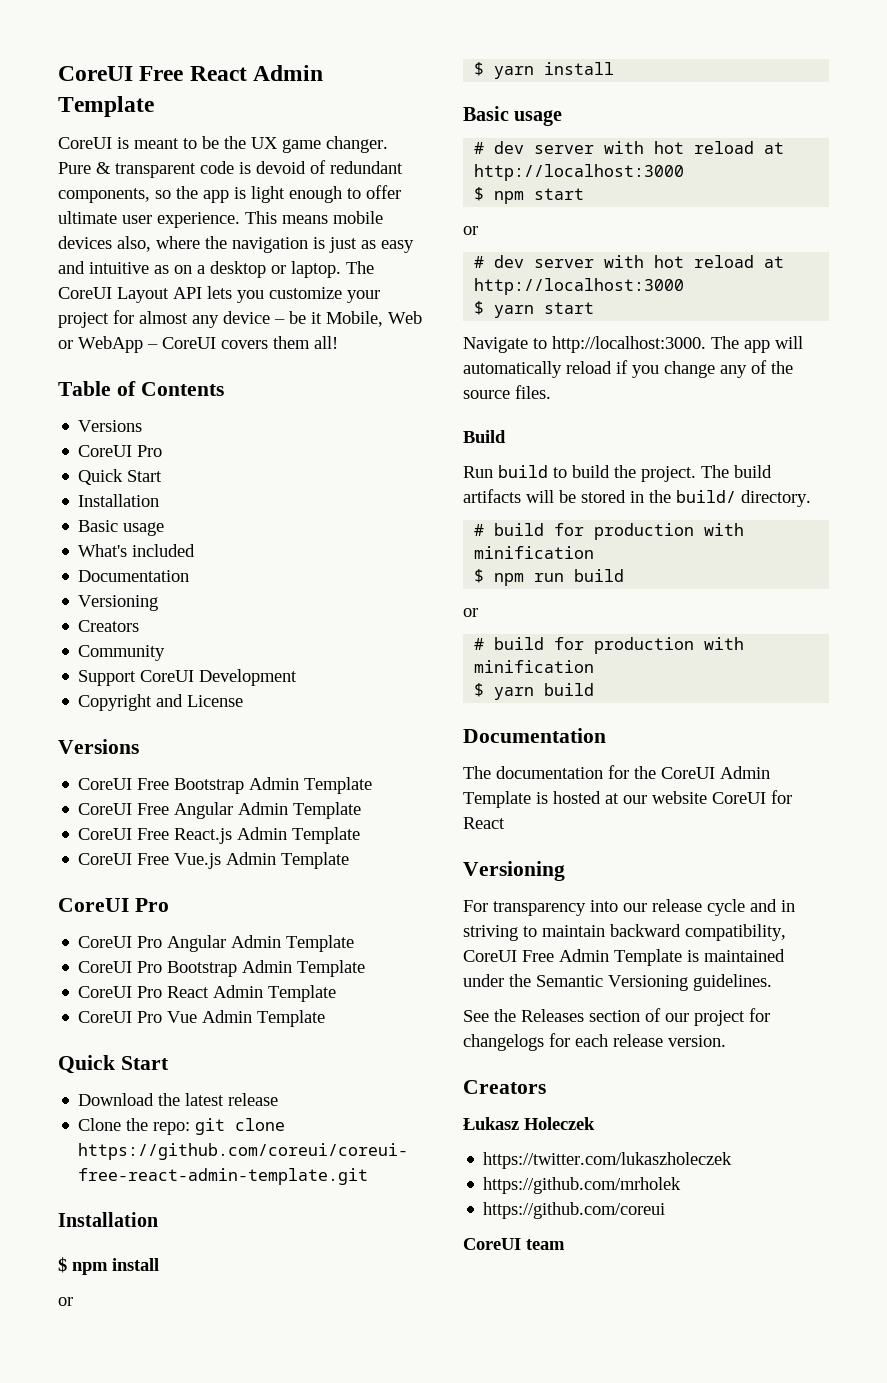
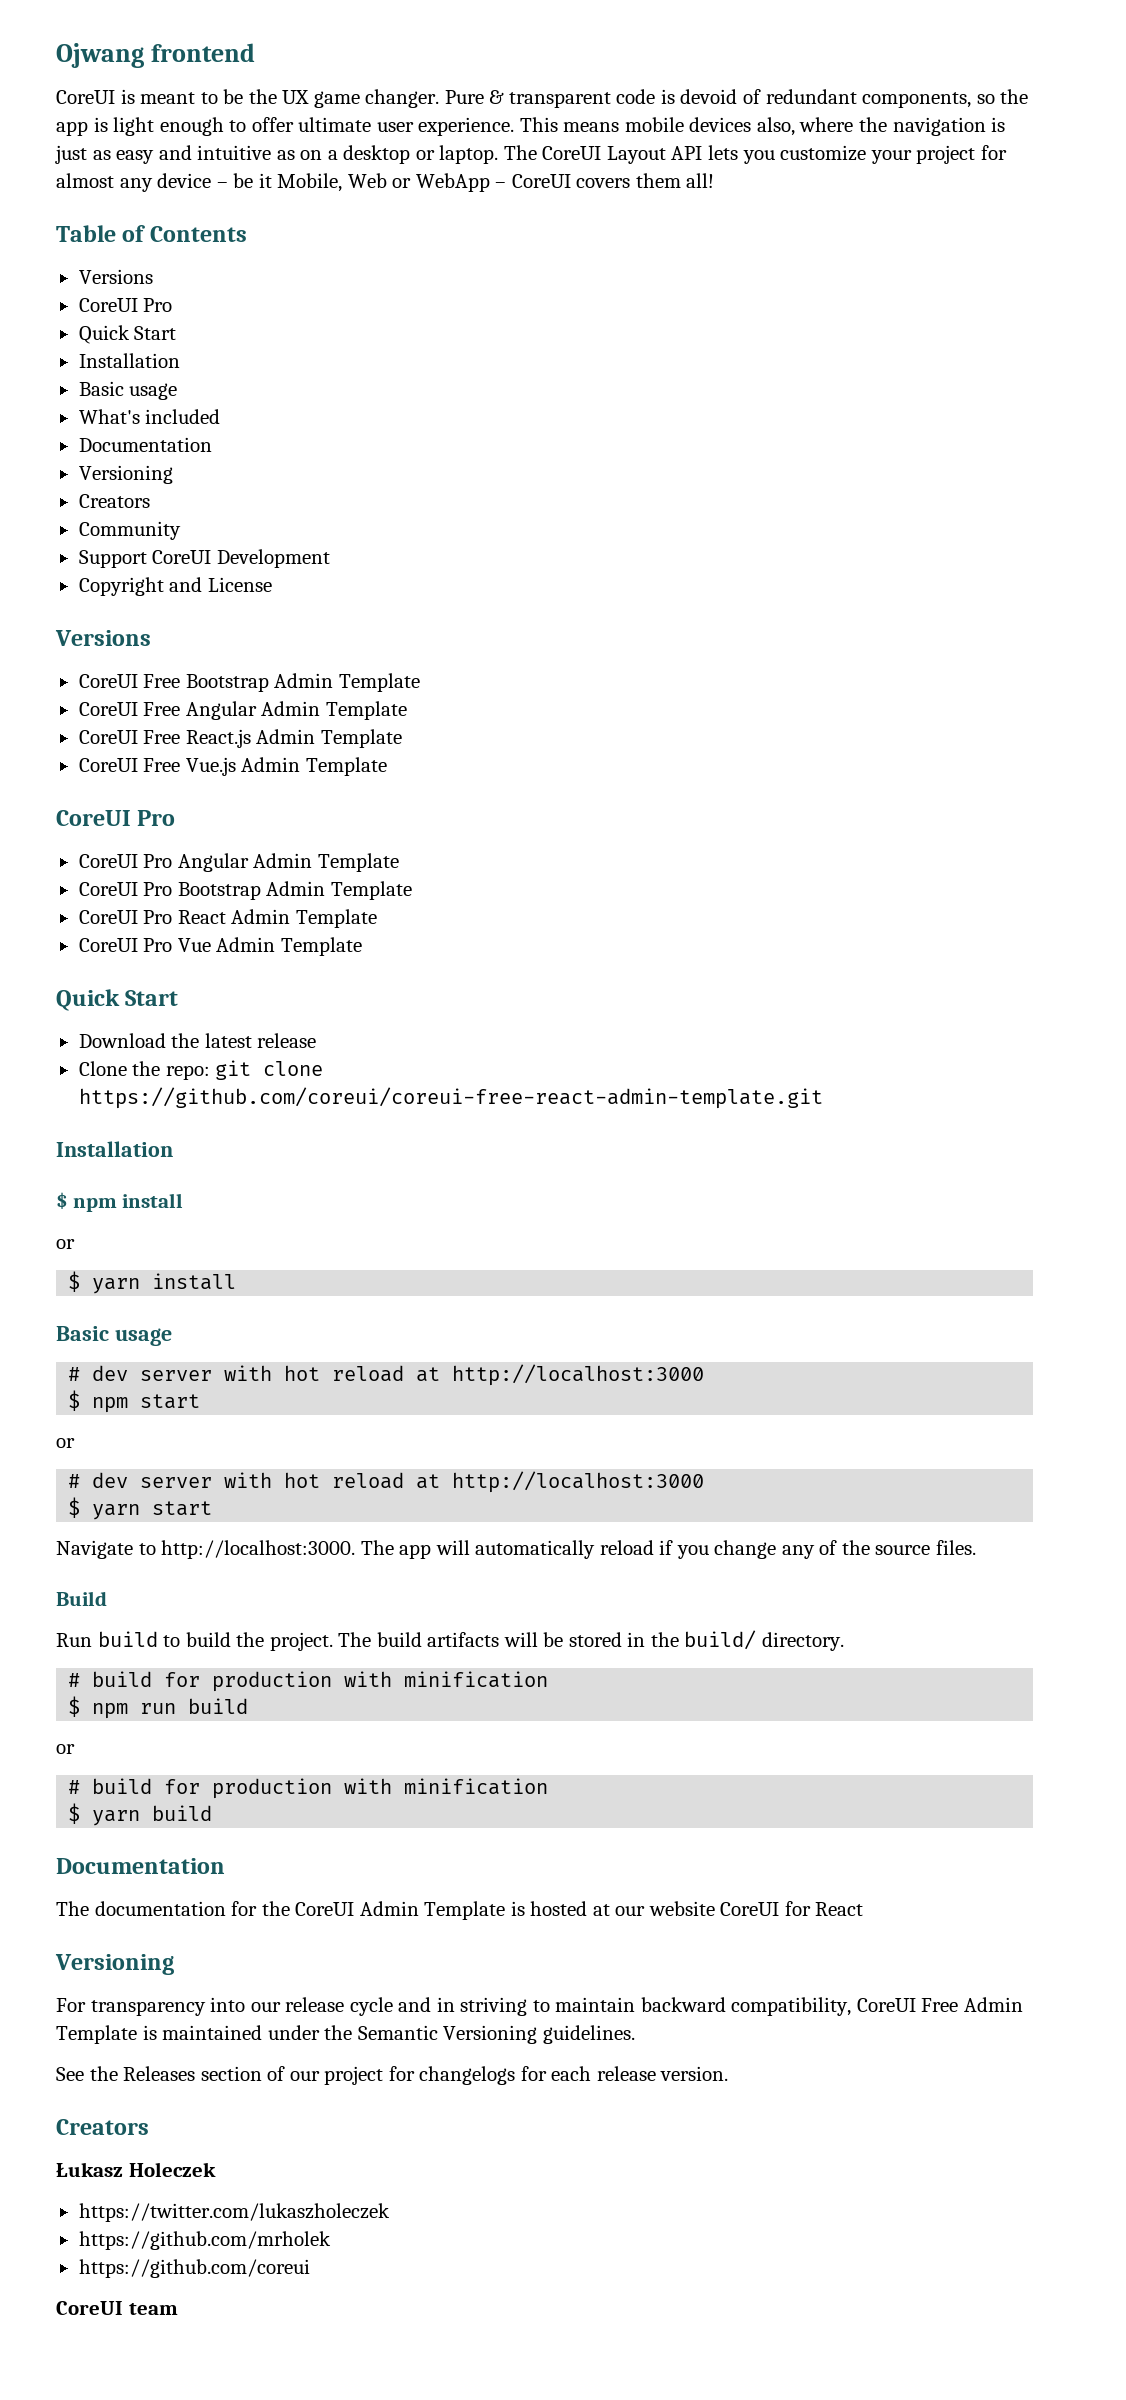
- CoreUI Free React Admin Template
+ Ojwang frontend

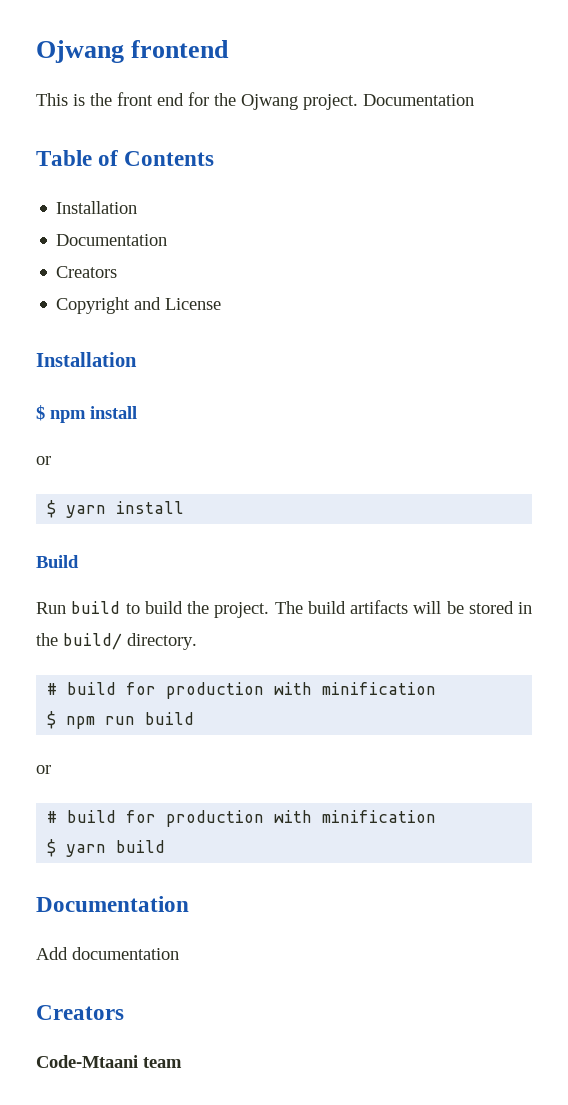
- CoreUI is meant to be the UX game changer. Pure & transparent code is devoid of redundant components, so the app is light enough to offer ultimate user experience. This means mobile devices also, where the navigation is just as easy and intuitive as on a desktop or laptop. The CoreUI Layout API lets you customize your project for almost any device – be it Mobile, Web or WebApp – CoreUI covers them all!
+ This is the front end for the Ojwang project. Documentation
  Table of Contents
- Versions
- CoreUI Pro
- Quick Start
  Installation
- Basic usage
- What's included
  Documentation
- Versioning
  Creators
- Community
- Support CoreUI Development
  Copyright and License
- Versions
- CoreUI Free Bootstrap Admin Template
- CoreUI Free Angular Admin Template
- CoreUI Free React.js Admin Template
- CoreUI Free Vue.js Admin Template
- CoreUI Pro
- CoreUI Pro Angular Admin Template
- CoreUI Pro Bootstrap Admin Template
- CoreUI Pro React Admin Template
- CoreUI Pro Vue Admin Template
- Quick Start
- Download the latest release
- Clone the repo: git clone https://github.com/coreui/coreui-free-react-admin-template.git
  $ yarn install
- Basic usage
- # dev server with hot reload at http://localhost:3000
- $ npm start
- or
- # dev server with hot reload at http://localhost:3000
- $ yarn start
- Navigate to http://localhost:3000. The app will automatically reload if you change any of the source files.
- The documentation for the CoreUI Admin Template is hosted at our website CoreUI for React
- Versioning
- For transparency into our release cycle and in striving to maintain backward compatibility, CoreUI Free Admin Template is maintained under the Semantic Versioning guidelines.
- See the Releases section of our project for changelogs for each release version.
+ Add documentation
  Creators
- Łukasz Holeczek
- https://twitter.com/lukaszholeczek
- https://github.com/mrholek
- https://github.com/coreui
- CoreUI team
+ Code-Mtaani team

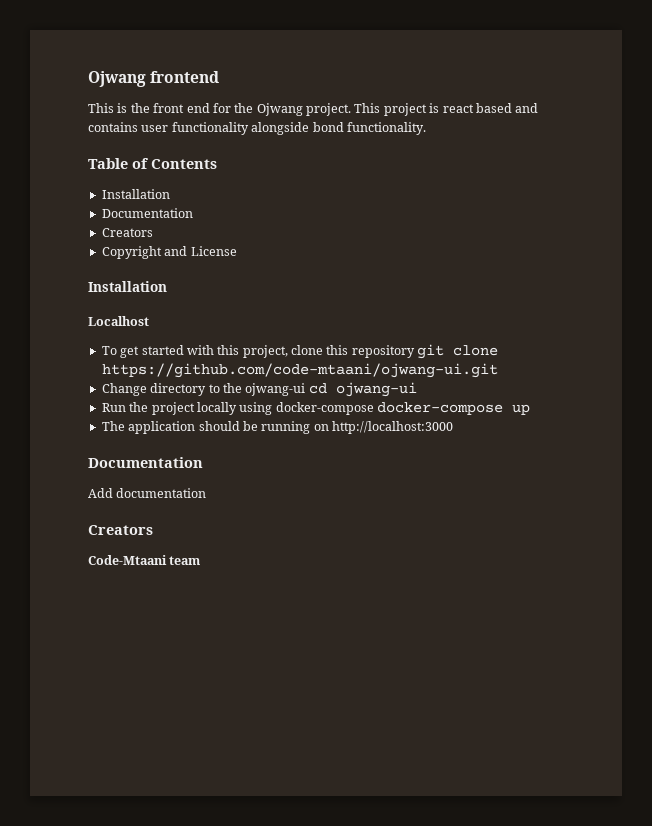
- This is the front end for the Ojwang project. Documentation
+ This is the front end for the Ojwang project. This project is react based and contains user functionality alongside bond functionality.
- $ npm install
- or
- $ yarn install
- Build
- Run build to build the project. The build artifacts will be stored in the build/ directory.
- # build for production with minification
- $ npm run build
- or
- # build for production with minification
- $ yarn build
+ Localhost
+ To get started with this project, clone this repository git clone https://github.com/code-mtaani/ojwang-ui.git
+ Change directory to the ojwang-ui cd ojwang-ui
+ Run the project locally using docker-compose docker-compose up
+ The application should be running on http://localhost:3000

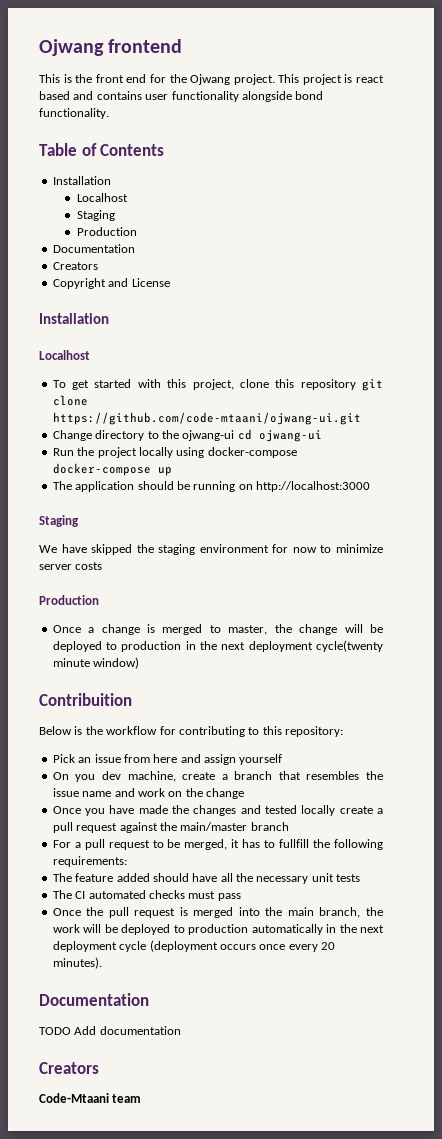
  Table of Contents
  Installation
+ Localhost
+ Staging
+ Production
  The application should be running on http://localhost:3000
+ Staging
+ We have skipped the staging environment for now to minimize server costs
+ Production
+ Once a change is merged to master, the change will be deployed to production in the next deployment cycle(twenty minute window)
+ Contribuition
+ Below is the workflow for contributing to this repository:
+ Pick an issue from here and assign yourself
+ On you dev machine, create a branch that resembles the issue name and work on the change
+ Once you have made the changes and tested locally create a pull request against the main/master branch
+ For a pull request to be merged, it has to fullfill the following requirements:
+ The feature added should have all the necessary unit tests
+ The CI automated checks must pass
+ Once the pull request is merged into the main branch, the work will be deployed to production automatically in the next deployment cycle (deployment occurs once every 20 minutes).
  Documentation
- Add documentation
+ TODO Add documentation

